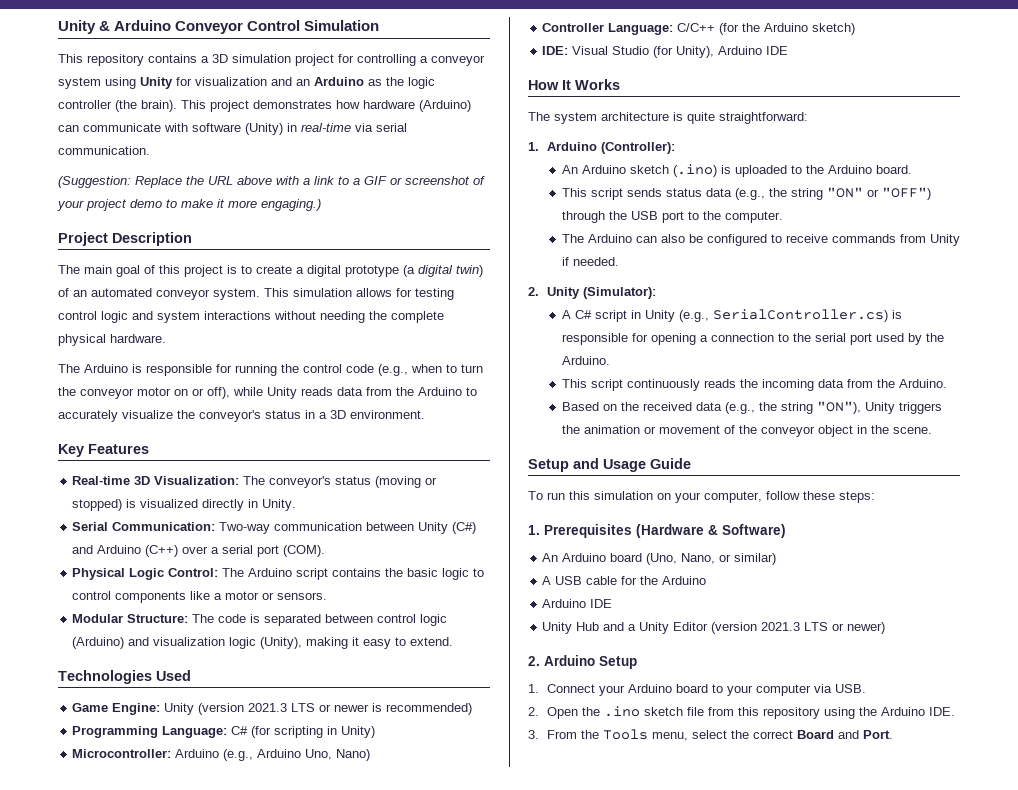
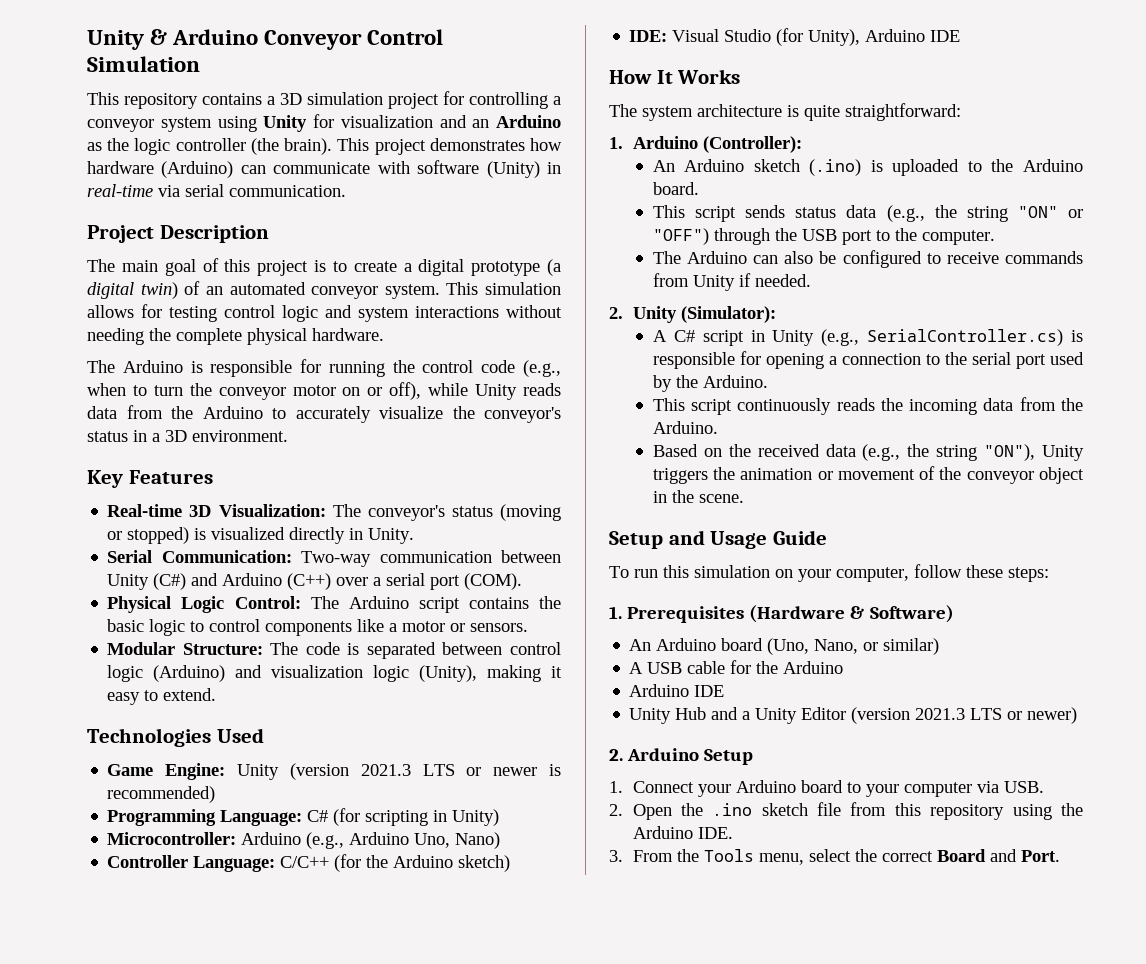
- (Suggestion: Replace the URL above with a link to a GIF or screenshot of your project demo to make it more engaging.)

